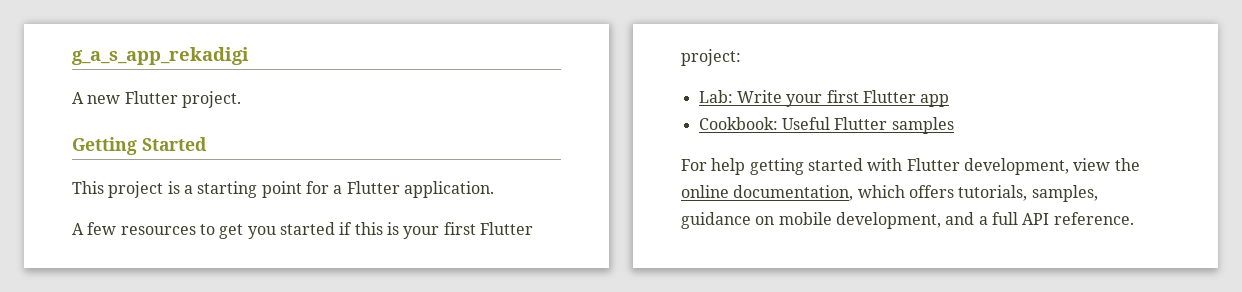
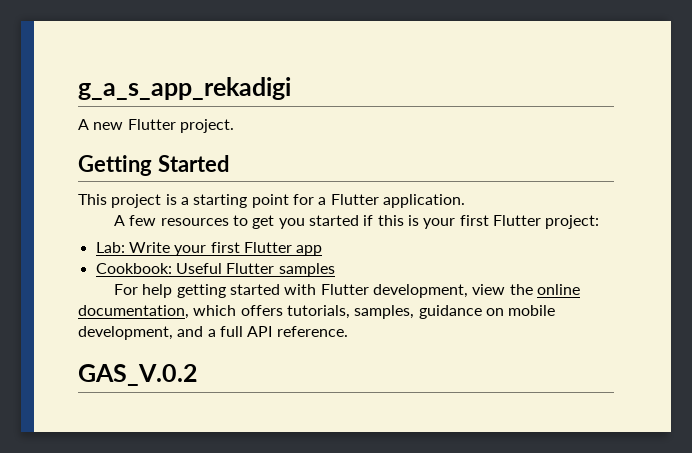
+ GAS_V.0.2

